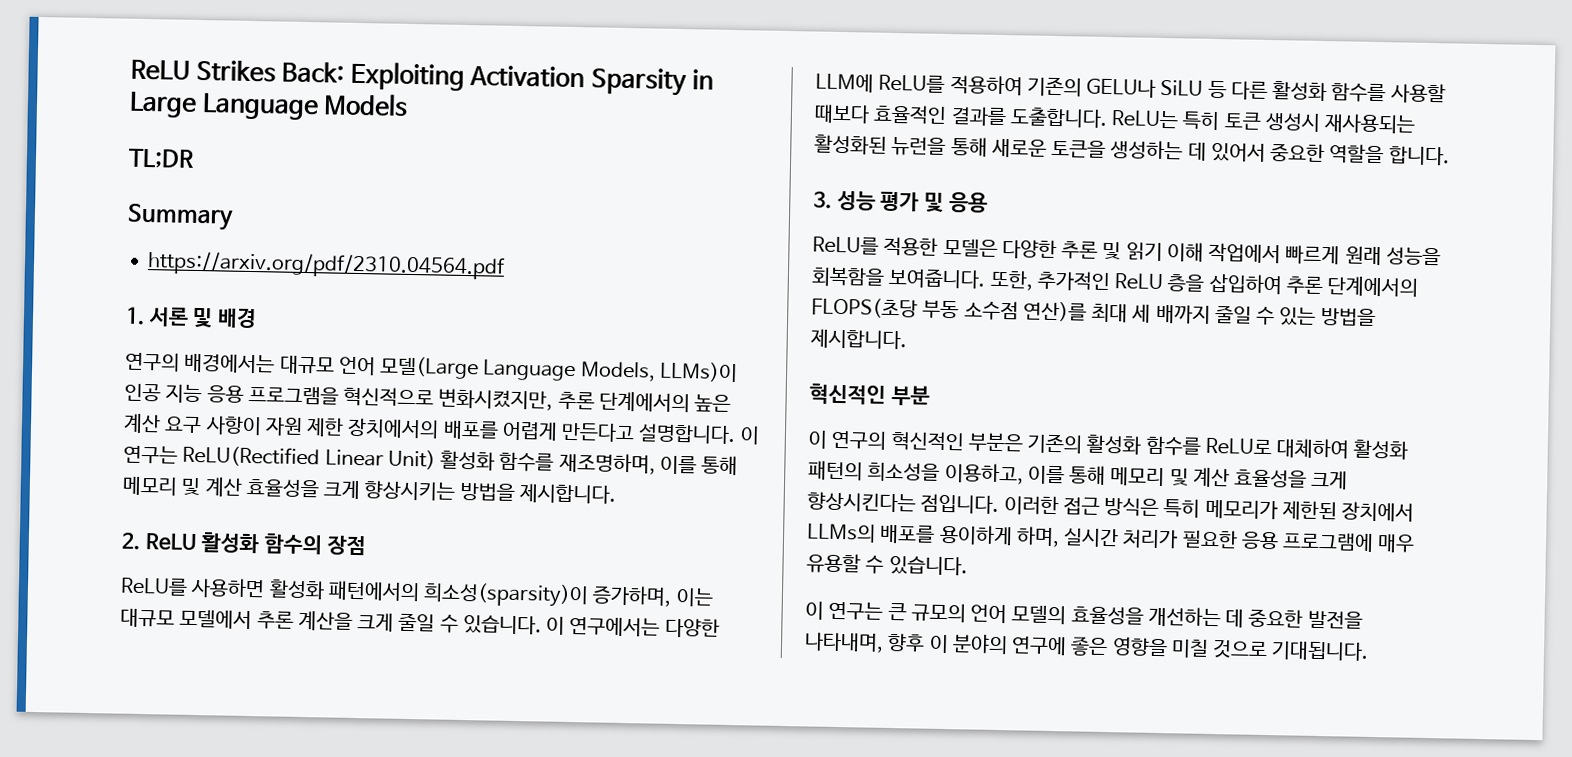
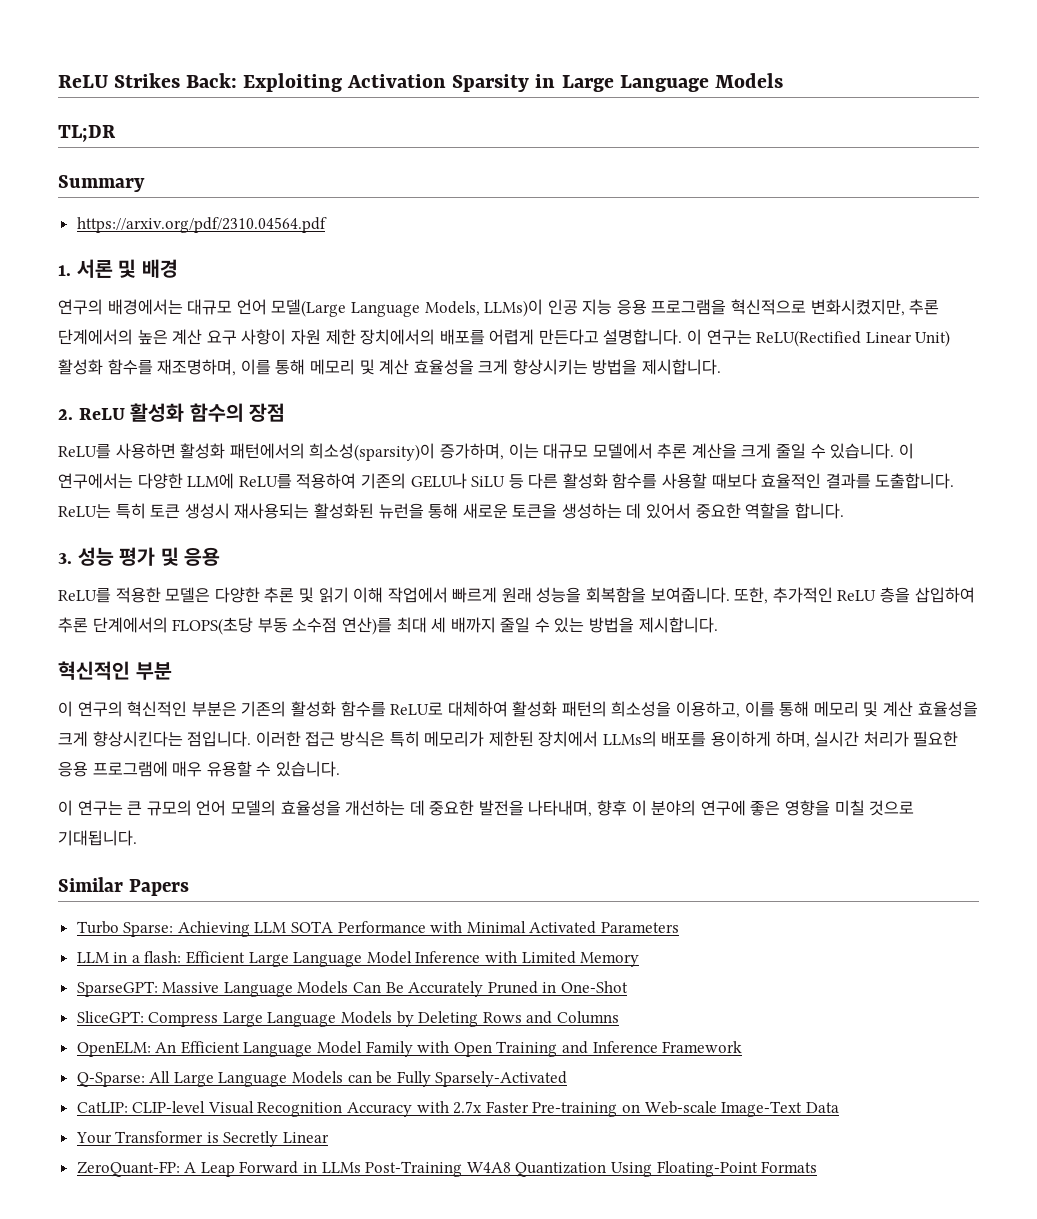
+ Similar Papers
+ Turbo Sparse: Achieving LLM SOTA Performance with Minimal Activated Parameters
+ LLM in a flash: Efficient Large Language Model Inference with Limited Memory
+ SparseGPT: Massive Language Models Can Be Accurately Pruned in One-Shot
+ SliceGPT: Compress Large Language Models by Deleting Rows and Columns
+ OpenELM: An Efficient Language Model Family with Open Training and Inference Framework
+ Q-Sparse: All Large Language Models can be Fully Sparsely-Activated
+ CatLIP: CLIP-level Visual Recognition Accuracy with 2.7x Faster Pre-training on Web-scale Image-Text Data
+ Your Transformer is Secretly Linear
+ ZeroQuant-FP: A Leap Forward in LLMs Post-Training W4A8 Quantization Using Floating-Point Formats

